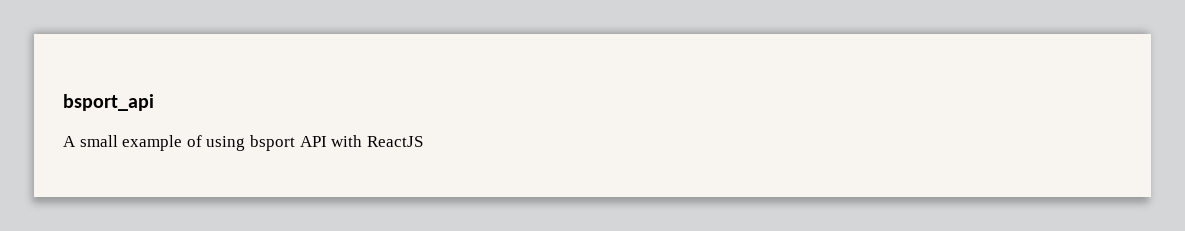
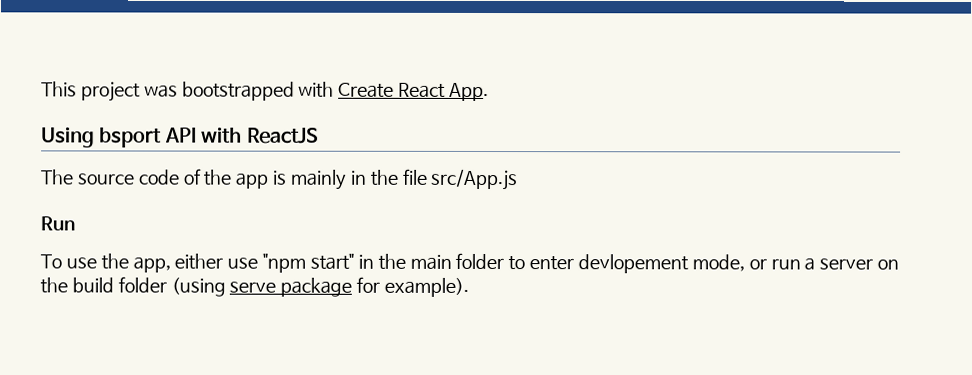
- bsport_api
- A small example of using bsport API with ReactJS
+ This project was bootstrapped with Create React App.
+ Using bsport API with ReactJS
+ The source code of the app is mainly in the file src/App.js
+ Run
+ To use the app, either use "npm start" in the main folder to enter devlopement mode, or run a server on the build folder (using serve package for example).

